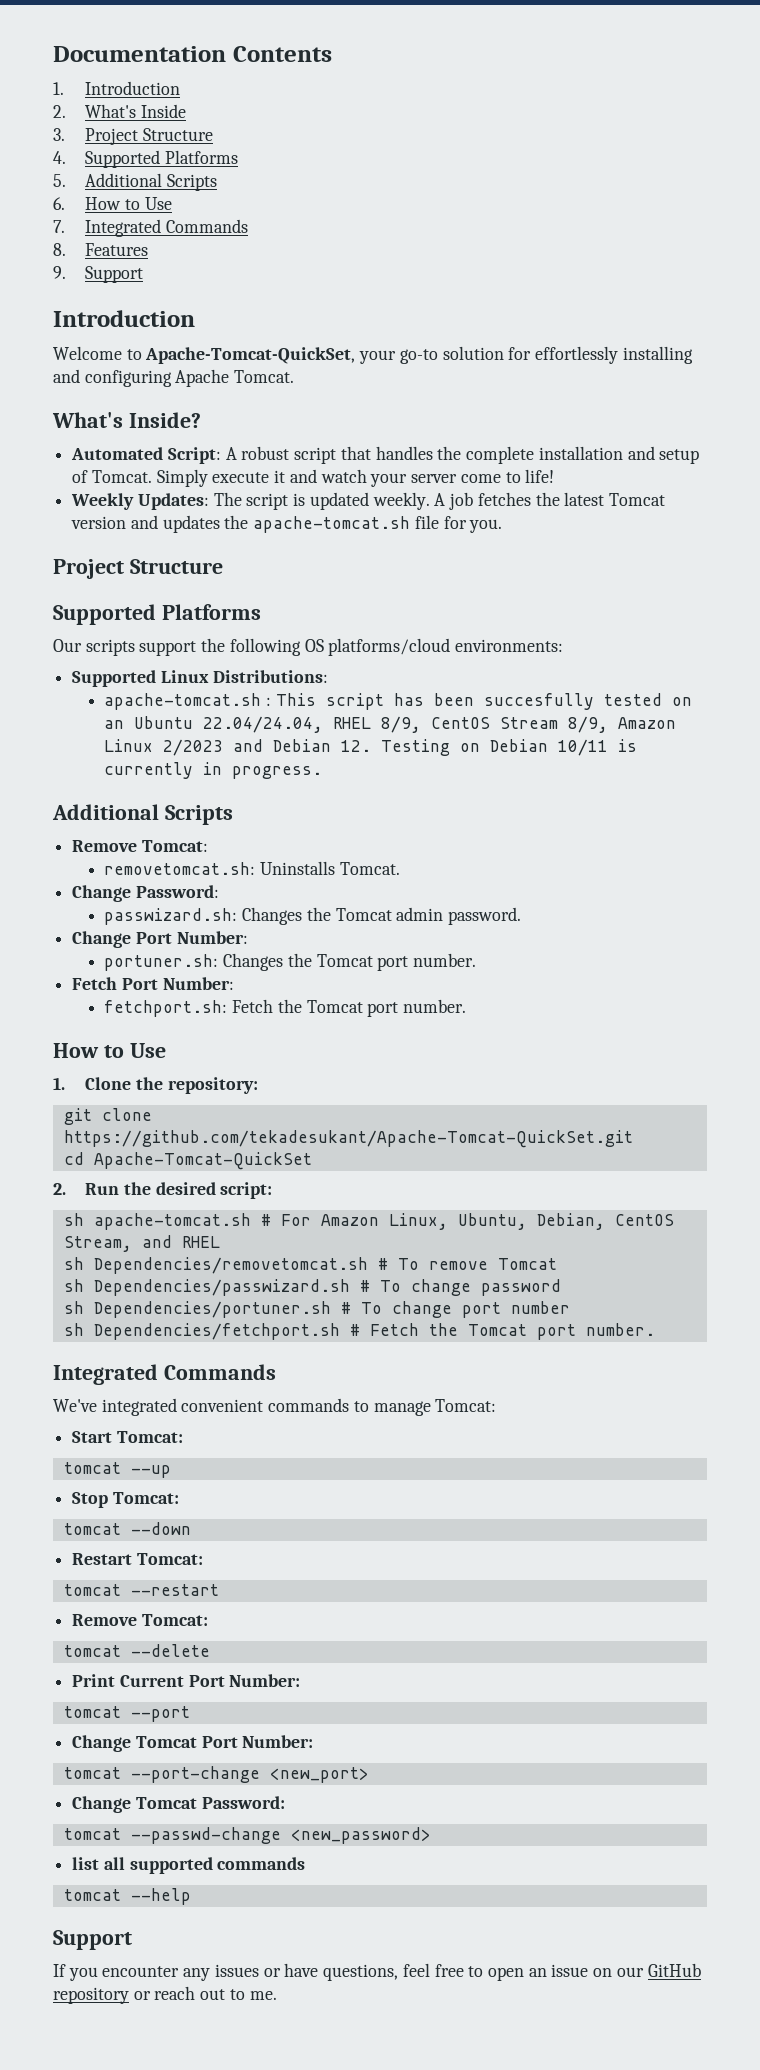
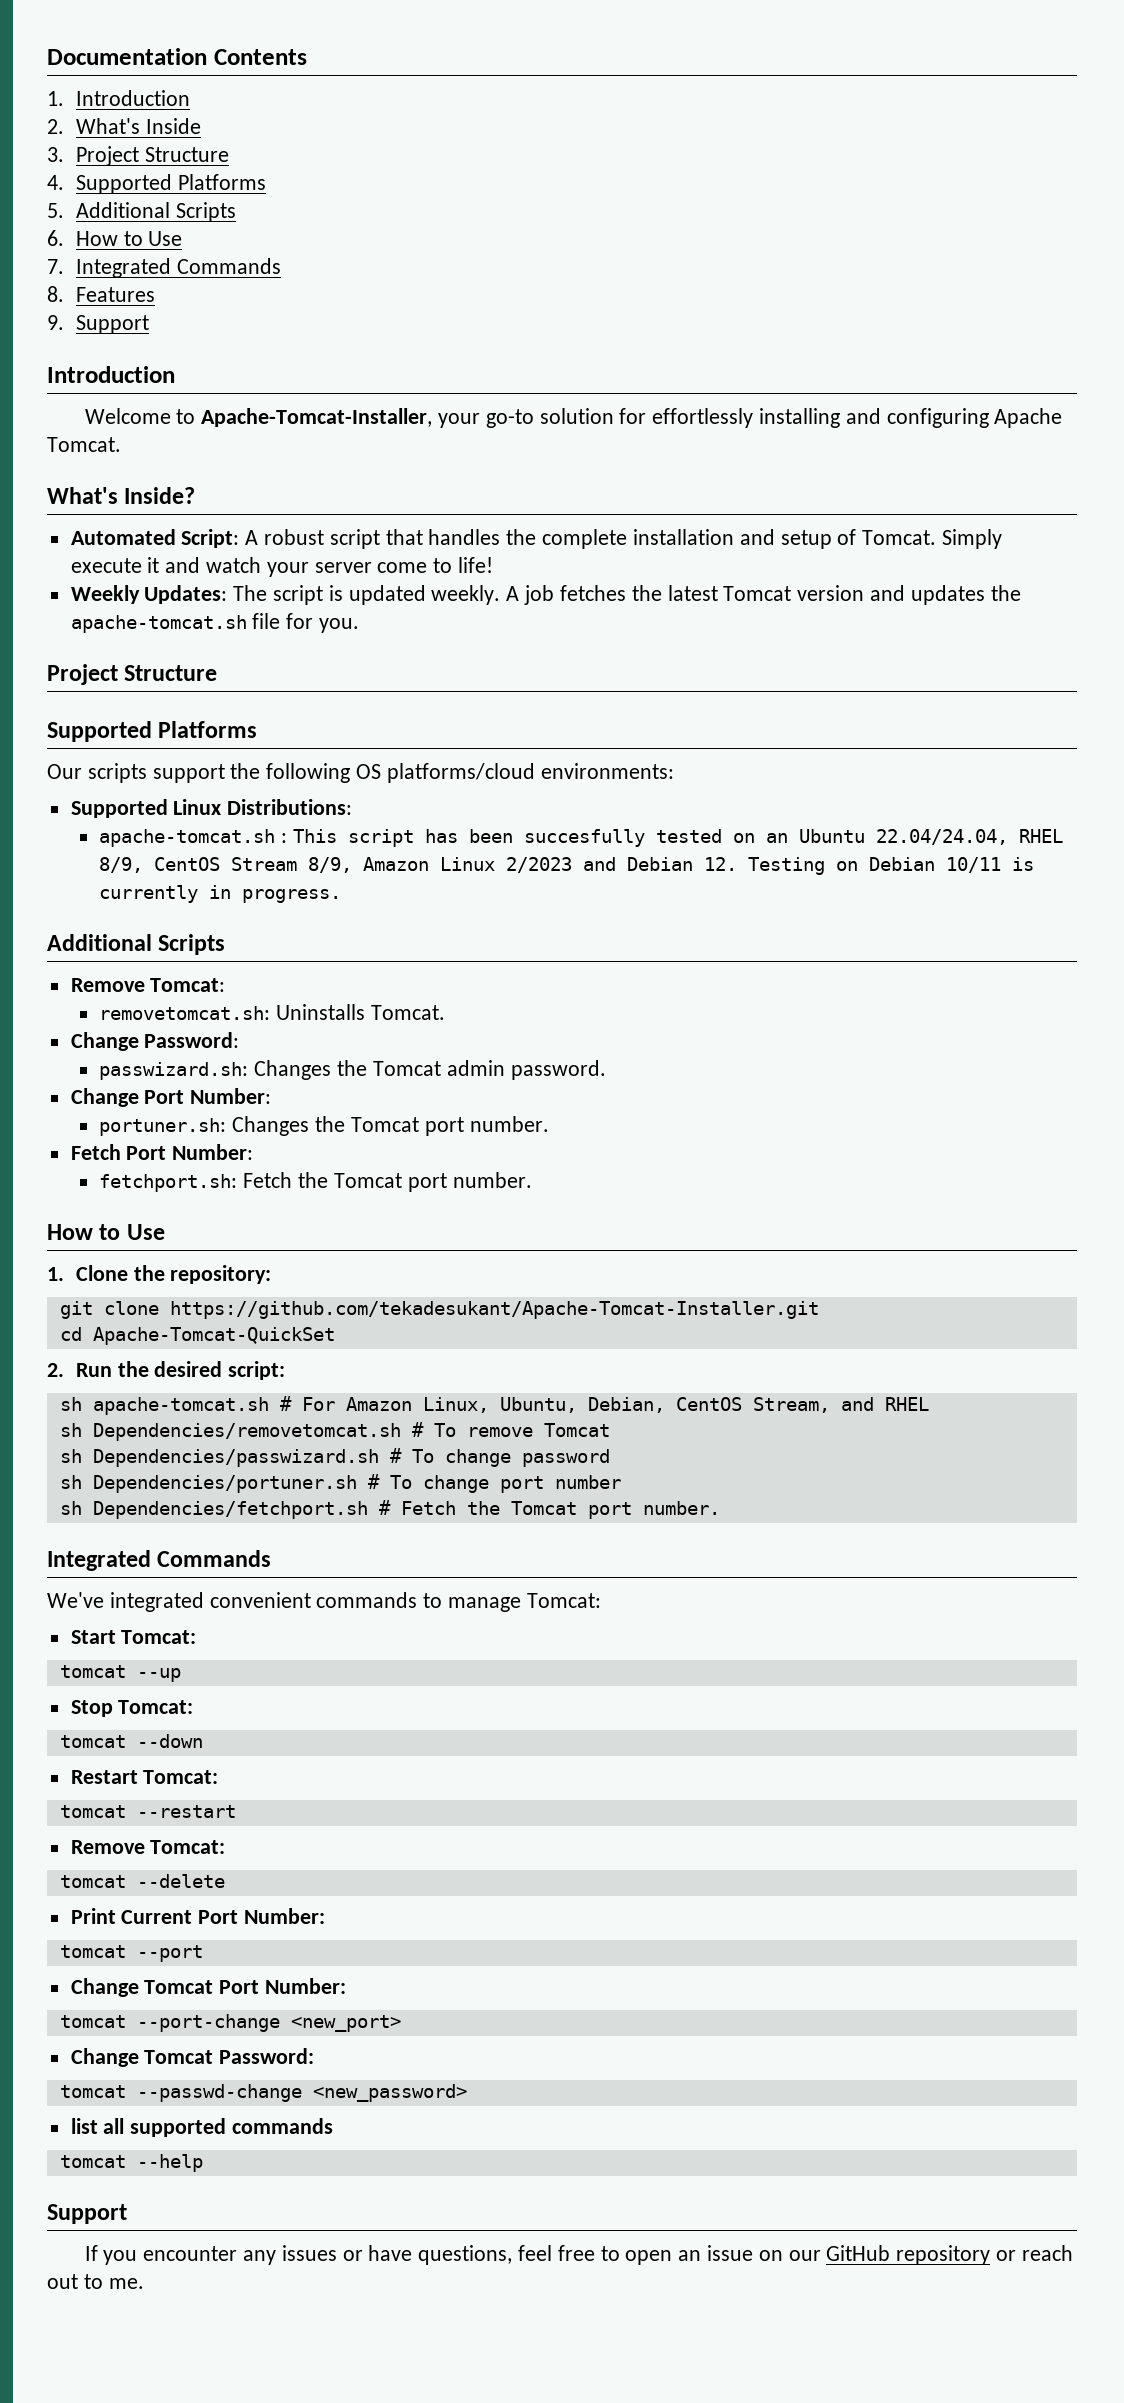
- Welcome to Apache-Tomcat-QuickSet, your go-to solution for effortlessly installing and configuring Apache Tomcat.
+ Welcome to Apache-Tomcat-Installer, your go-to solution for effortlessly installing and configuring Apache Tomcat.
- git clone https://github.com/tekadesukant/Apache-Tomcat-QuickSet.git
+ git clone https://github.com/tekadesukant/Apache-Tomcat-Installer.git

